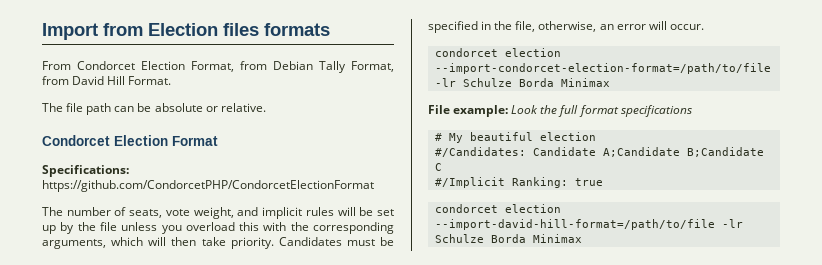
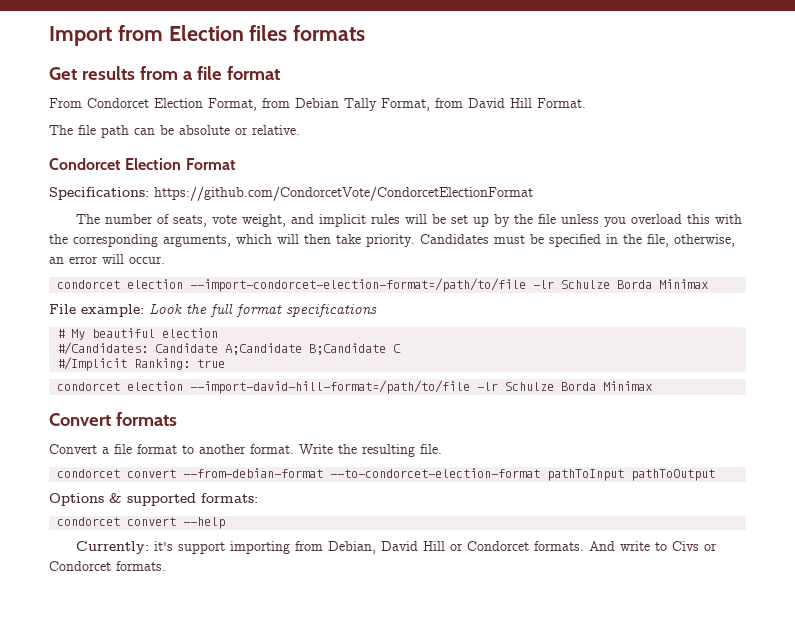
+ Get results from a file format
- Specifications: https://github.com/CondorcetPHP/CondorcetElectionFormat
+ Specifications: https://github.com/CondorcetVote/CondorcetElectionFormat
+ Convert formats
+ Convert a file format to another format. Write the resulting file.
+ condorcet convert --from-debian-format --to-condorcet-election-format pathToInput pathToOutput
+ Options & supported formats:
+ condorcet convert --help
+ Currently: it's support importing from Debian, David Hill or Condorcet formats. And write to Civs or Condorcet formats.

